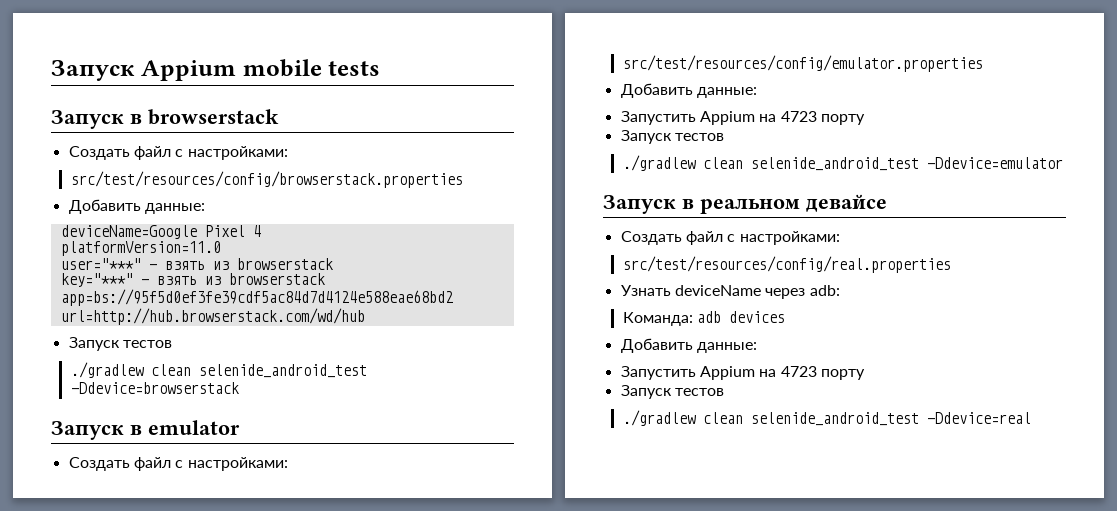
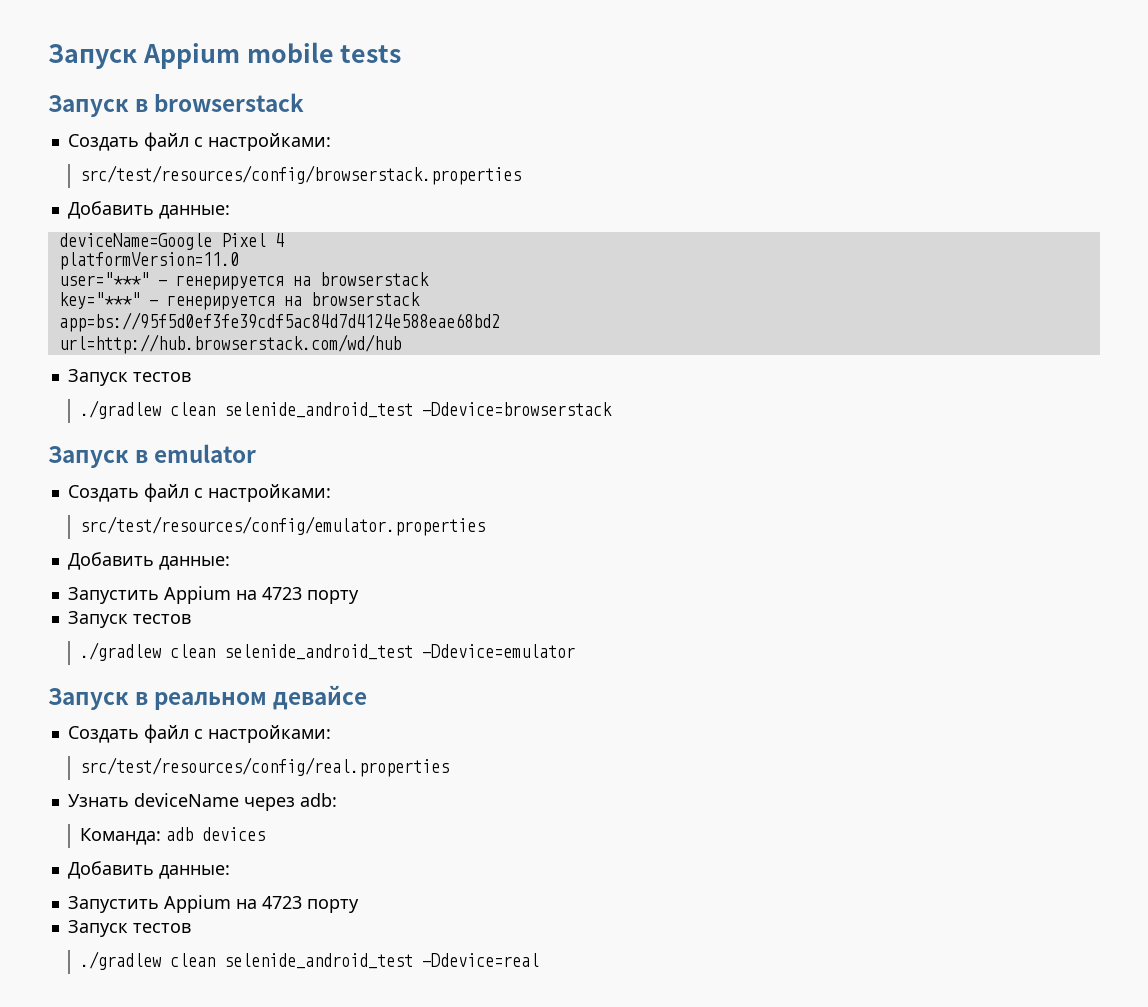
- user="***" - взять из browserstack
+ user="***" - генерируется на browserstack
- key="***" - взять из browserstack
+ key="***" - генерируется на browserstack

